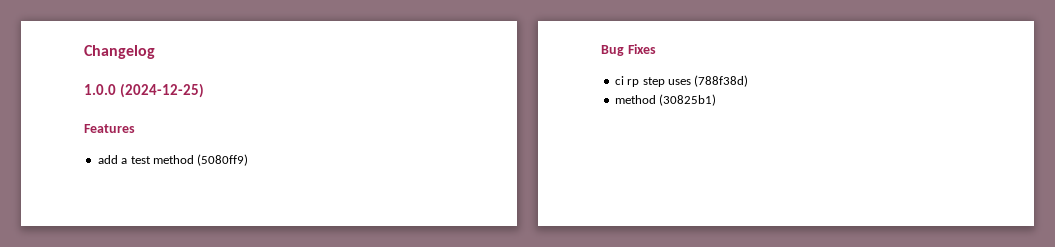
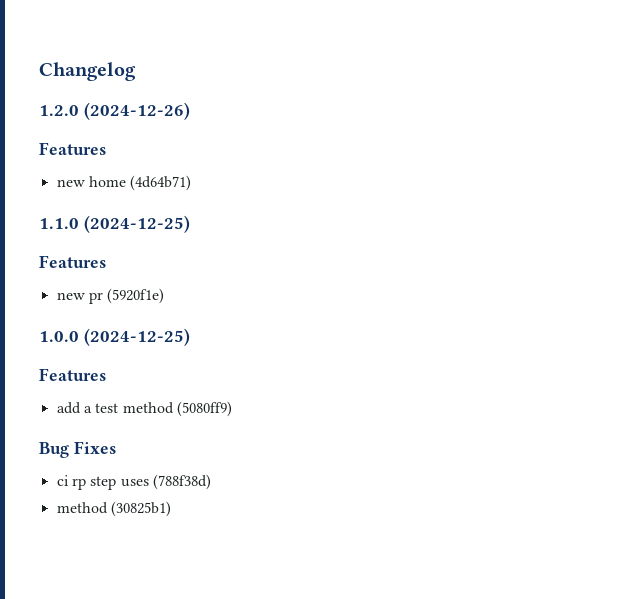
+ 1.2.0 (2024-12-26)
+ Features
+ new home (4d64b71)
+ 1.1.0 (2024-12-25)
+ Features
+ new pr (5920f1e)

